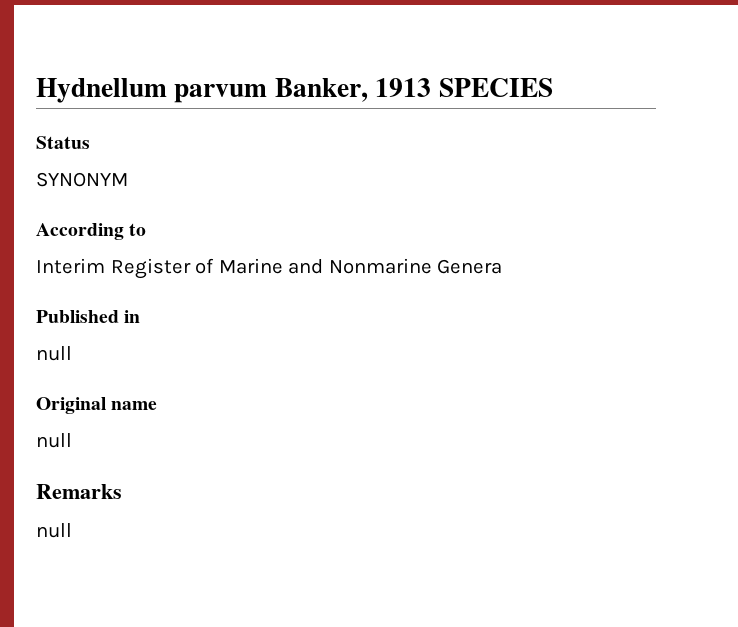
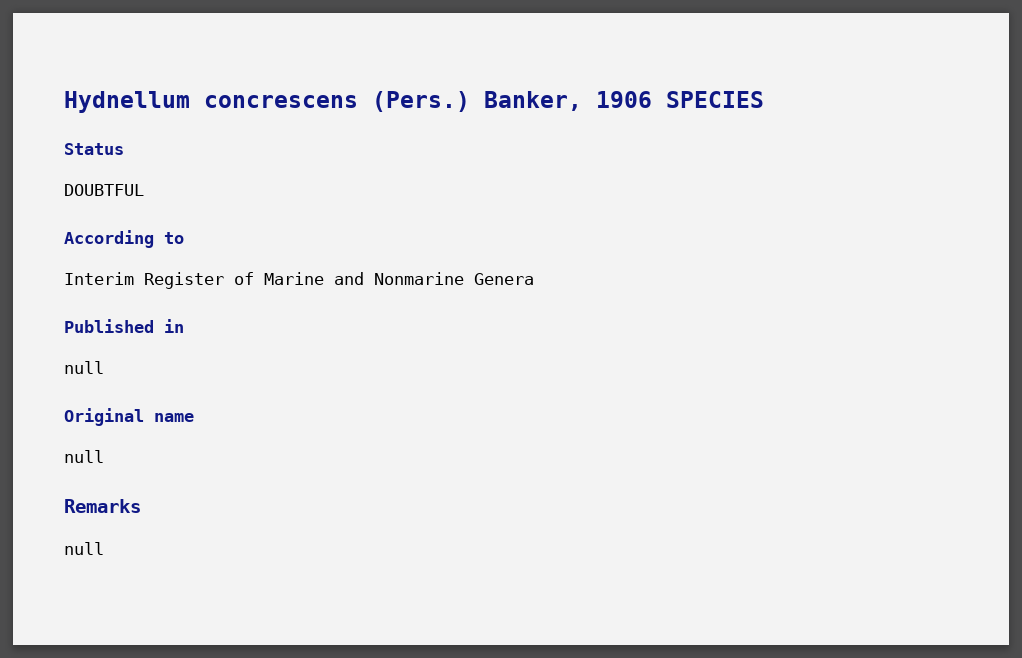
- Hydnellum parvum Banker, 1913 SPECIES
+ Hydnellum concrescens (Pers.) Banker, 1906 SPECIES
- SYNONYM
+ DOUBTFUL

